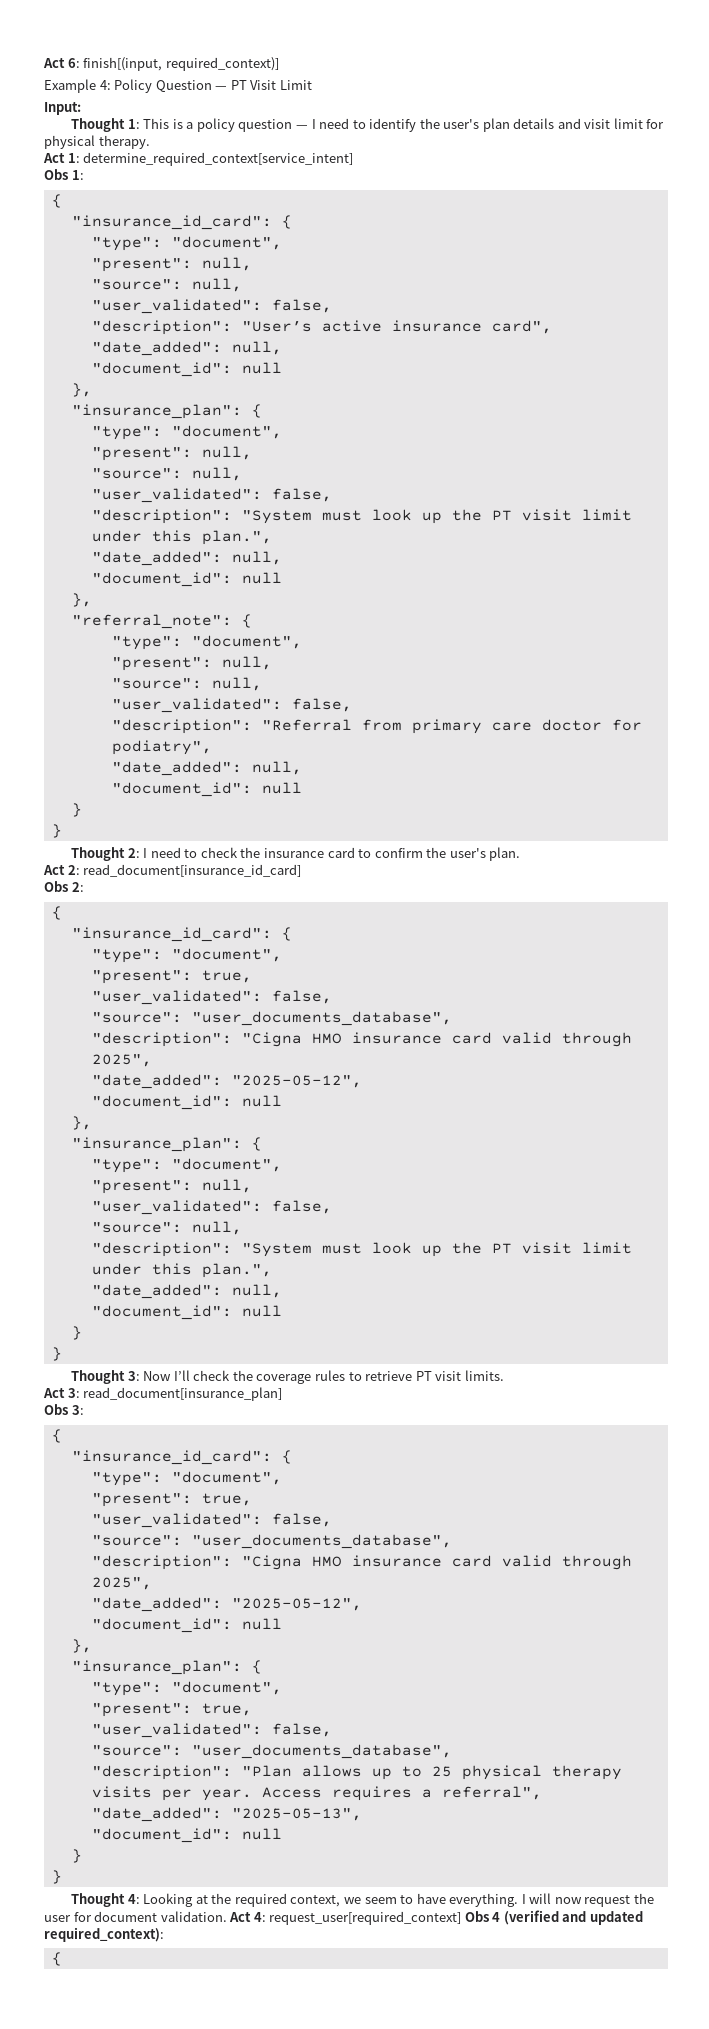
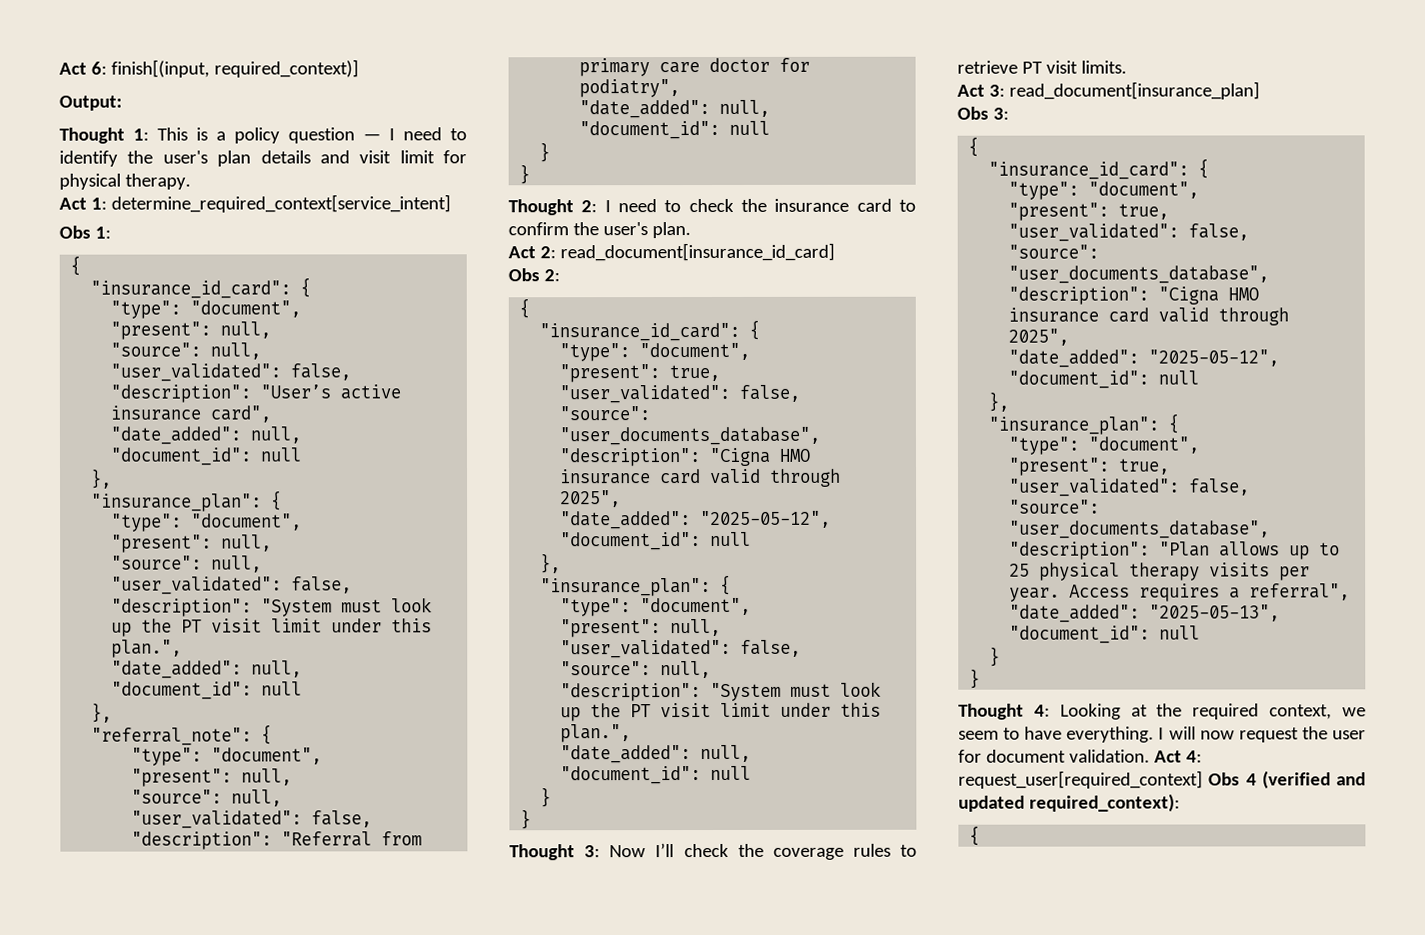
- Example 4: Policy Question — PT Visit Limit
- Input:
+ Output:

